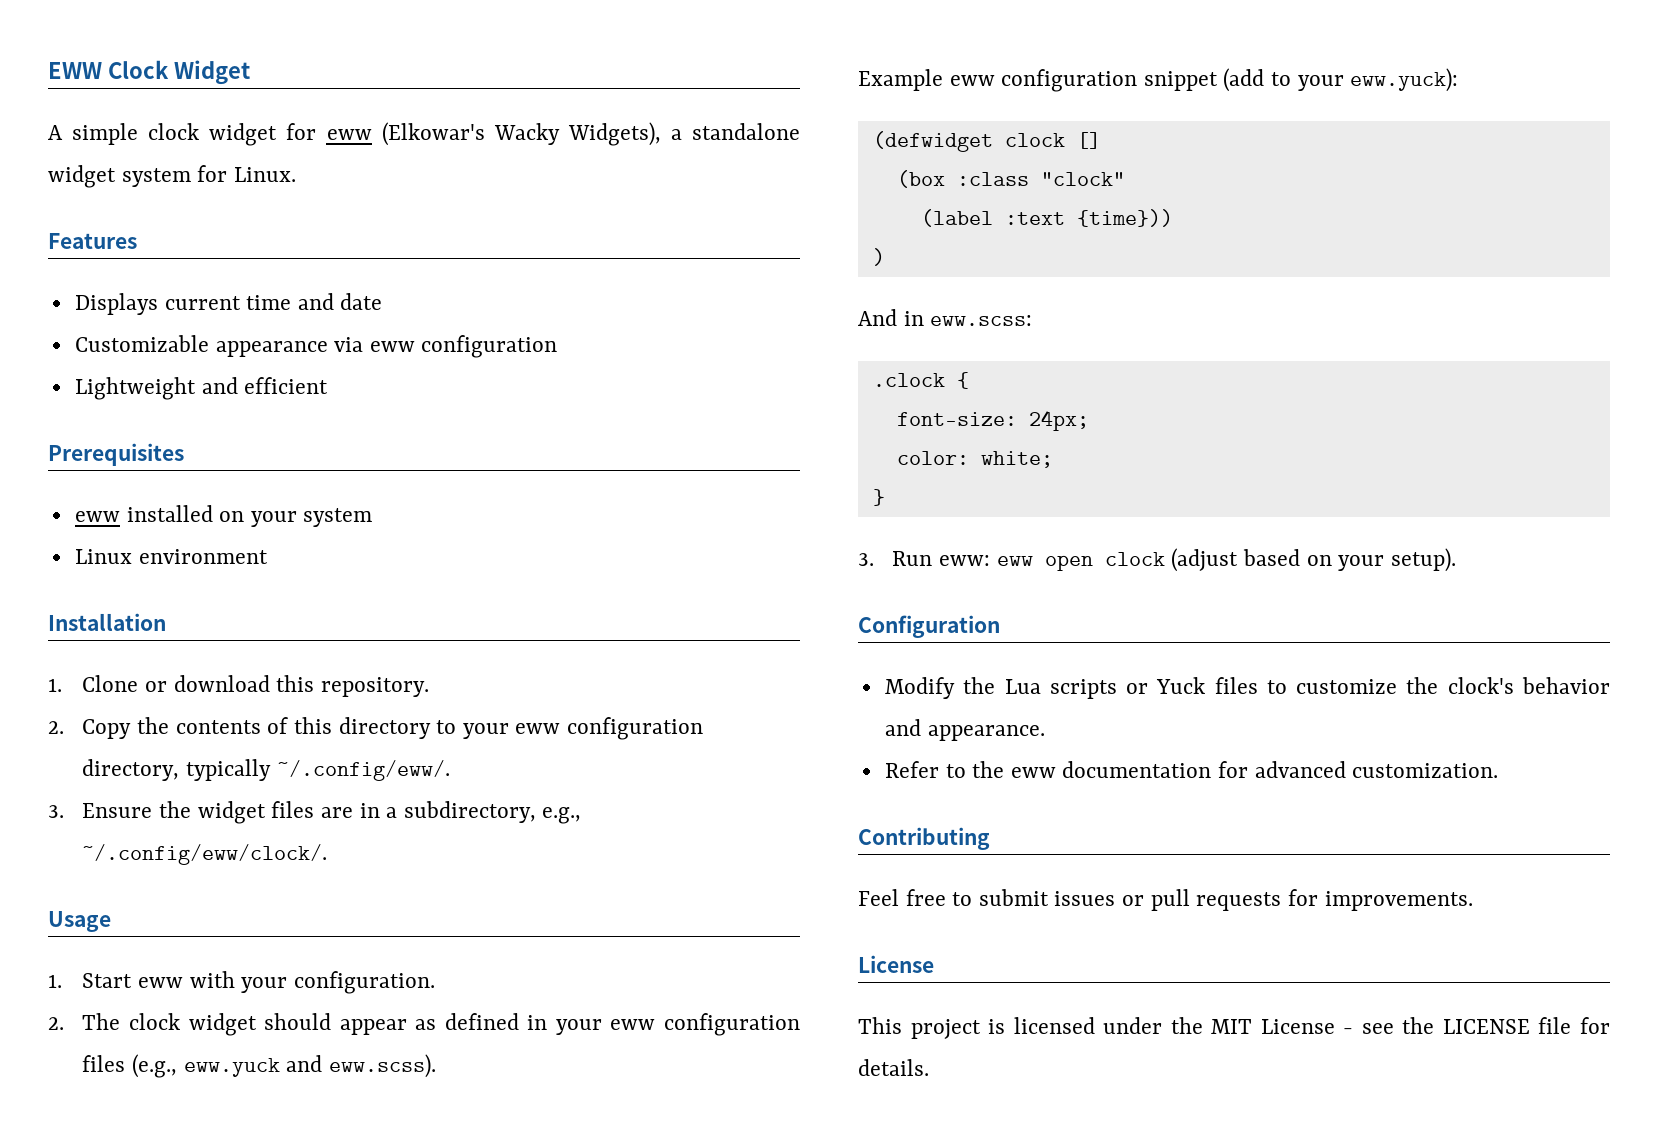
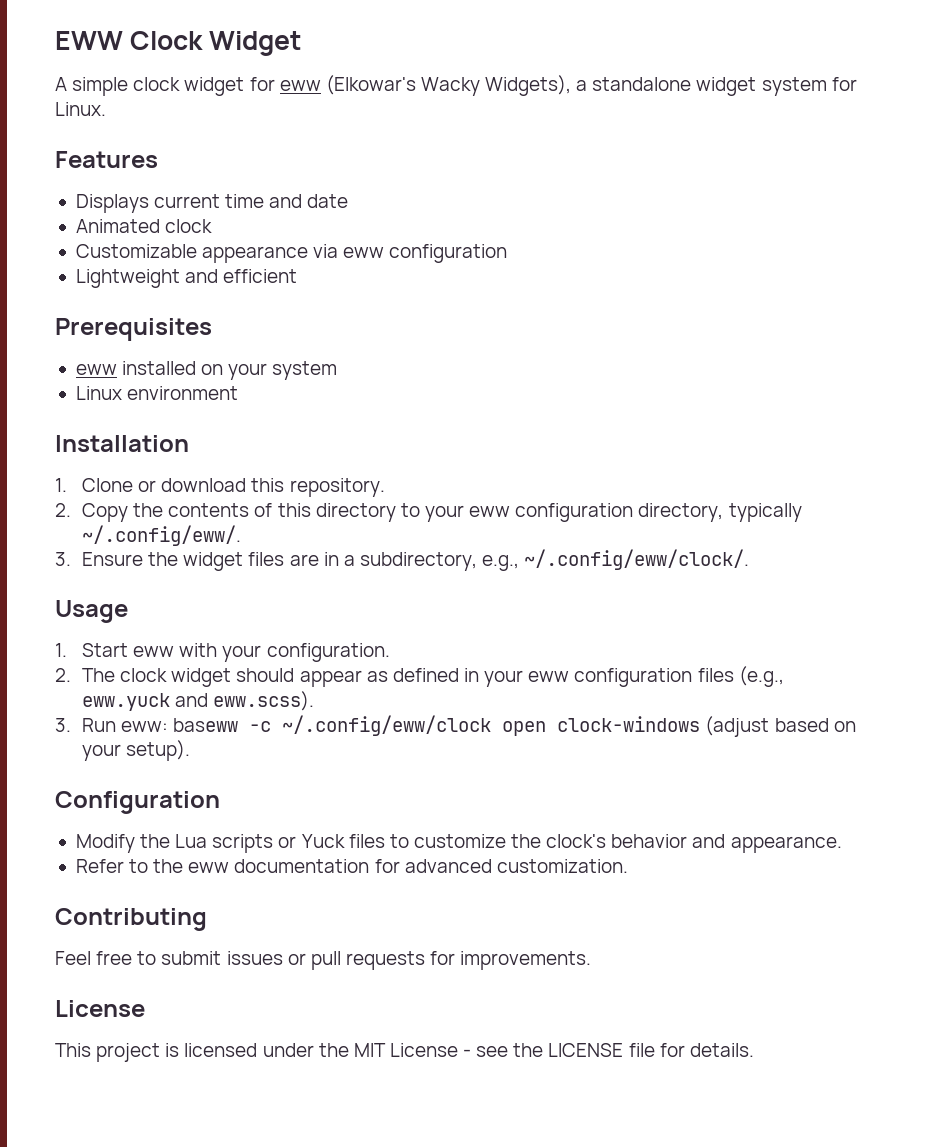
+ Animated clock
- Example eww configuration snippet (add to your eww.yuck):
- (defwidget clock []
- (box :class "clock"
- (label :text {time}))
- )
- And in eww.scss:
- .clock {
- font-size: 24px;
- color: white;
- }
- 3. Run eww: eww open clock (adjust based on your setup).
+ 3. Run eww: baseww -c ~/.config/eww/clock open clock-windows (adjust based on your setup).

